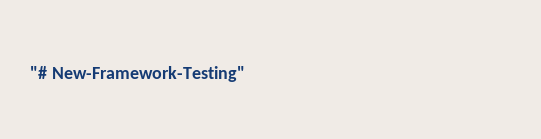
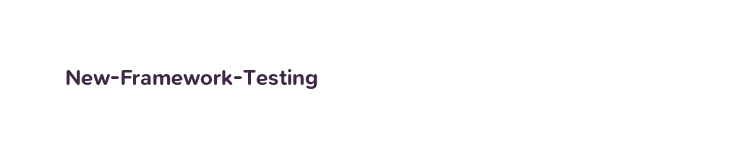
- "# New-Framework-Testing"
+ New-Framework-Testing

